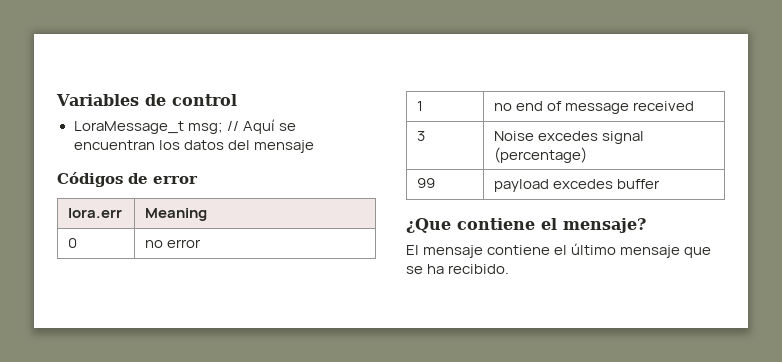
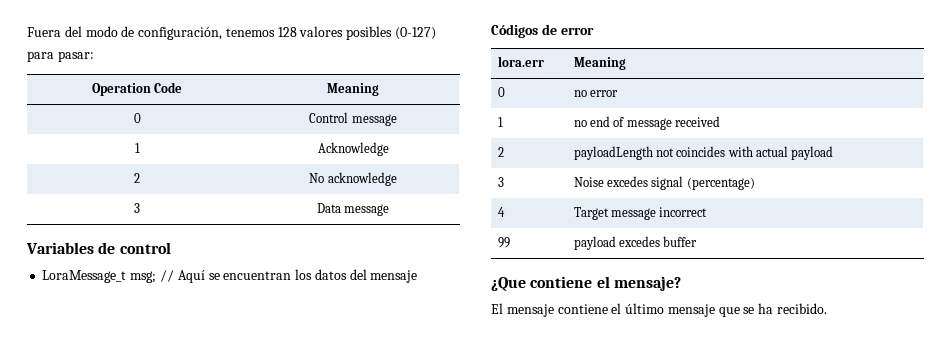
+ Fuera del modo de configuración, tenemos 128 valores posibles (0-127) para pasar:
+ Operation Code | Meaning
+ 0 | Control message
+ 1 | Acknowledge
+ 2 | No acknowledge
+ 3 | Data message
+ 2 | payloadLength not coincides with actual payload
+ 4 | Target message incorrect

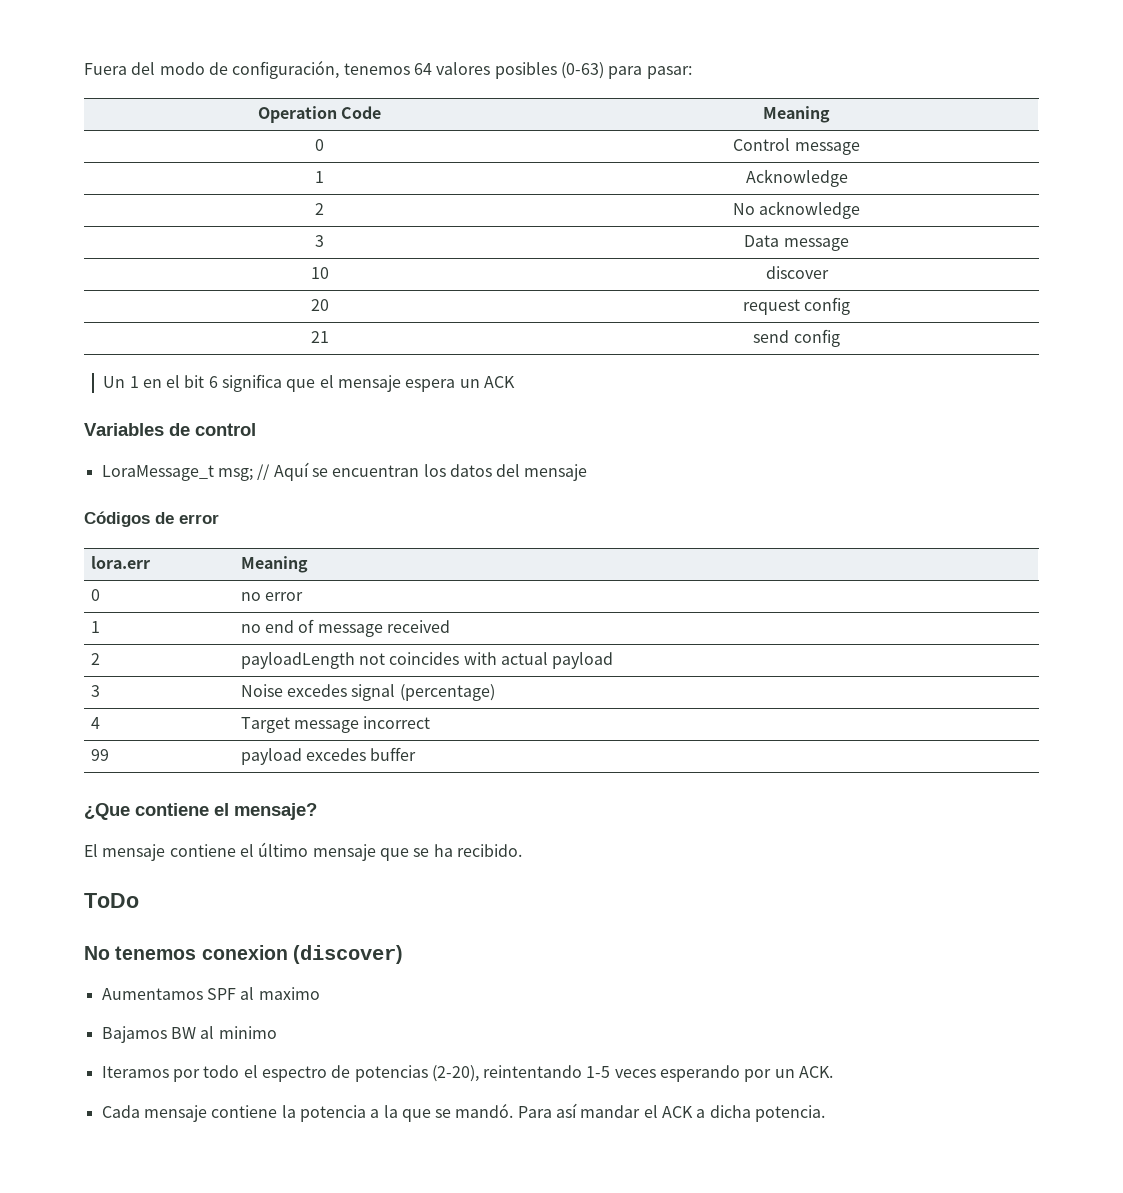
- Fuera del modo de configuración, tenemos 128 valores posibles (0-127) para pasar:
+ Fuera del modo de configuración, tenemos 64 valores posibles (0-63) para pasar:
+ 10 | discover
+ 20 | request config
+ 21 | send config
+ Un 1 en el bit 6 significa que el mensaje espera un ACK
+ ToDo
+ No tenemos conexion (discover)
+ Aumentamos SPF al maximo
+ Bajamos BW al minimo
+ Iteramos por todo el espectro de potencias (2-20), reintentando 1-5 veces esperando por un ACK.
+ Cada mensaje contiene la potencia a la que se mandó. Para así mandar el ACK a dicha potencia.

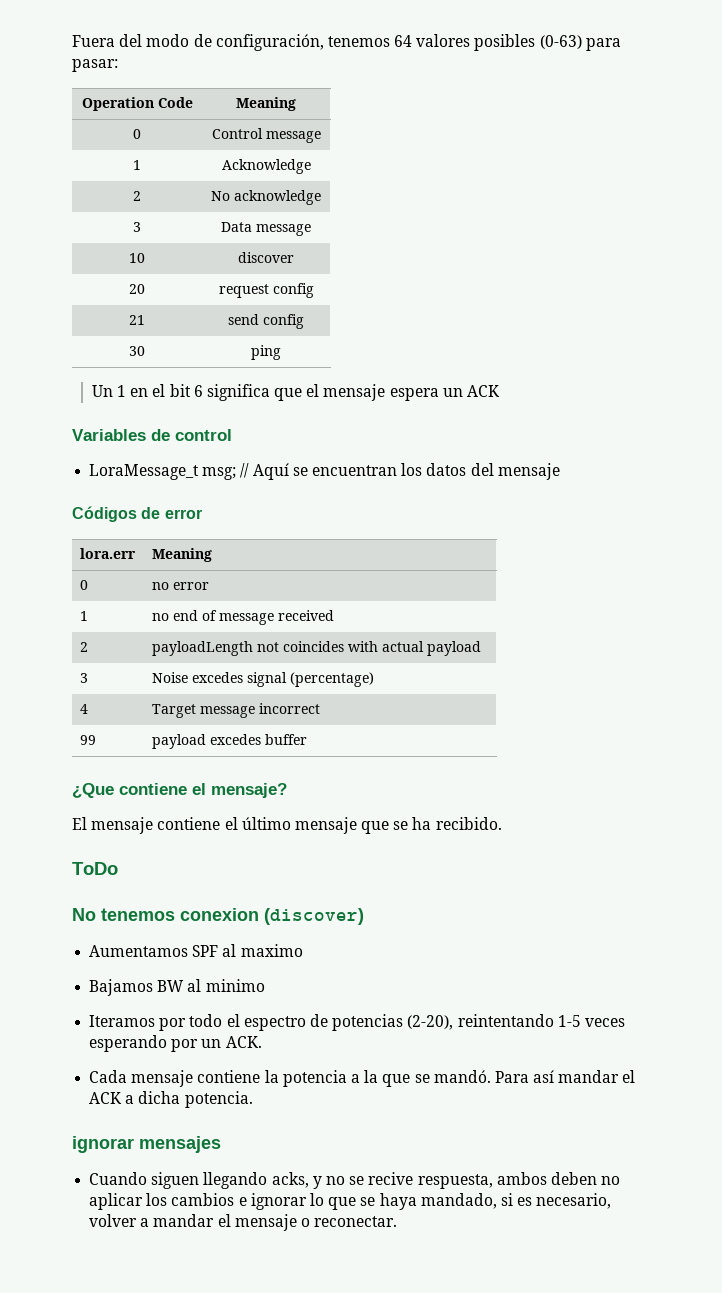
+ 30 | ping
+ ignorar mensajes
+ Cuando siguen llegando acks, y no se recive respuesta, ambos deben no aplicar los cambios e ignorar lo que se haya mandado, si es necesario, volver a mandar el mensaje o reconectar.

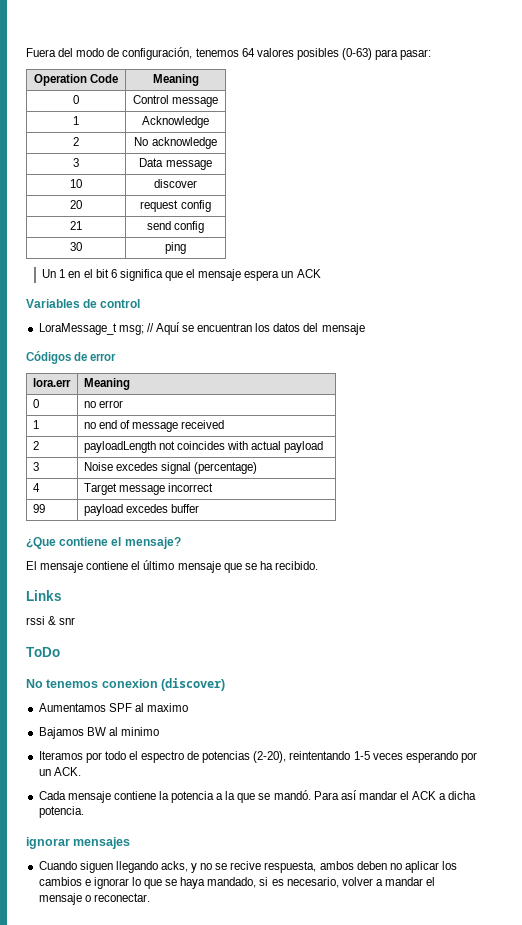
+ Links
+ rssi & snr

